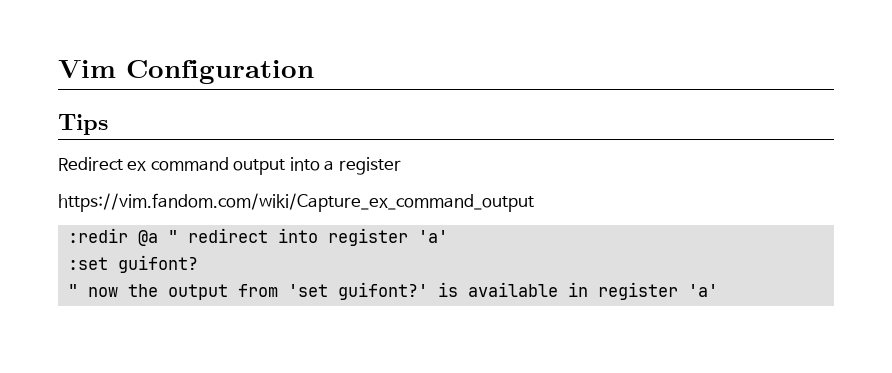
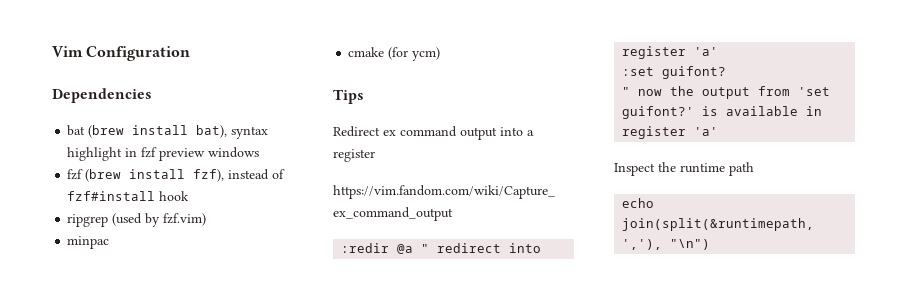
+ Dependencies
+ bat (brew install bat), syntax highlight in fzf preview windows
+ fzf (brew install fzf), instead of fzf#install hook
+ ripgrep (used by fzf.vim)
+ minpac
+ cmake (for ycm)
+ Inspect the runtime path
+ echo join(split(&runtimepath, ','), "\n")

